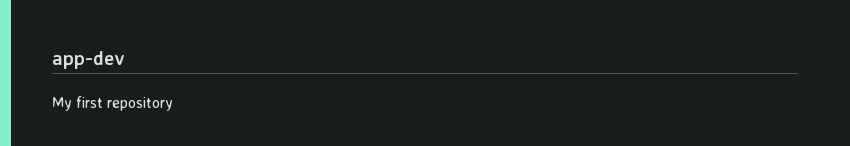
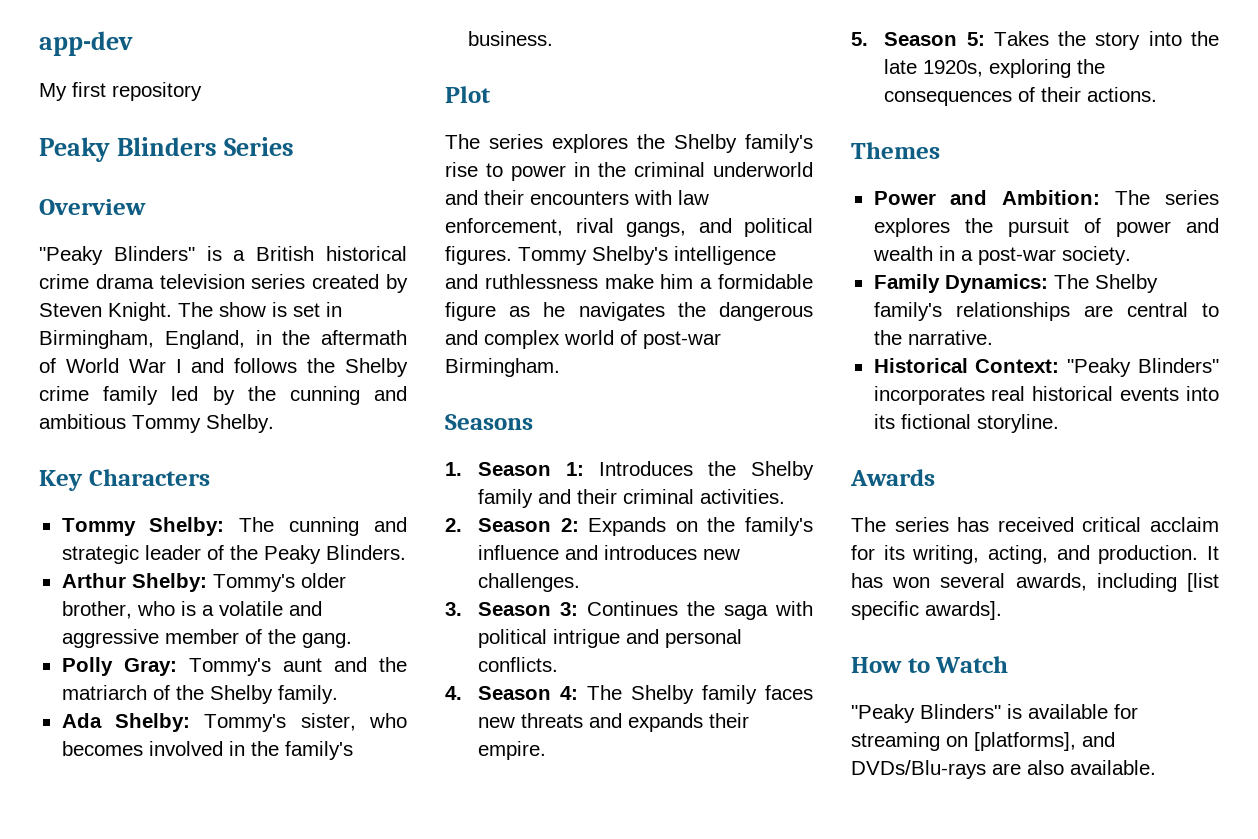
+ Peaky Blinders Series
+ Overview
+ "Peaky Blinders" is a British historical crime drama television series created by Steven Knight. The show is set in Birmingham, England, in the aftermath of World War I and follows the Shelby crime family led by the cunning and ambitious Tommy Shelby.
+ Key Characters
+ Tommy Shelby: The cunning and strategic leader of the Peaky Blinders.
+ Arthur Shelby: Tommy's older brother, who is a volatile and aggressive member of the gang.
+ Polly Gray: Tommy's aunt and the matriarch of the Shelby family.
+ Ada Shelby: Tommy's sister, who becomes involved in the family's business.
+ Plot
+ The series explores the Shelby family's rise to power in the criminal underworld and their encounters with law enforcement, rival gangs, and political figures. Tommy Shelby's intelligence and ruthlessness make him a formidable figure as he navigates the dangerous and complex world of post-war Birmingham.
+ Seasons
+ 1. Season 1: Introduces the Shelby family and their criminal activities.
+ 2. Season 2: Expands on the family's influence and introduces new challenges.
+ 3. Season 3: Continues the saga with political intrigue and personal conflicts.
+ 4. Season 4: The Shelby family faces new threats and expands their empire.
+ 5. Season 5: Takes the story into the late 1920s, exploring the consequences of their actions.
+ Themes
+ Power and Ambition: The series explores the pursuit of power and wealth in a post-war society.
+ Family Dynamics: The Shelby family's relationships are central to the narrative.
+ Historical Context: "Peaky Blinders" incorporates real historical events into its fictional storyline.
+ Awards
+ The series has received critical acclaim for its writing, acting, and production. It has won several awards, including [list specific awards].
+ How to Watch
+ "Peaky Blinders" is available for streaming on [platforms], and DVDs/Blu-rays are also available.

